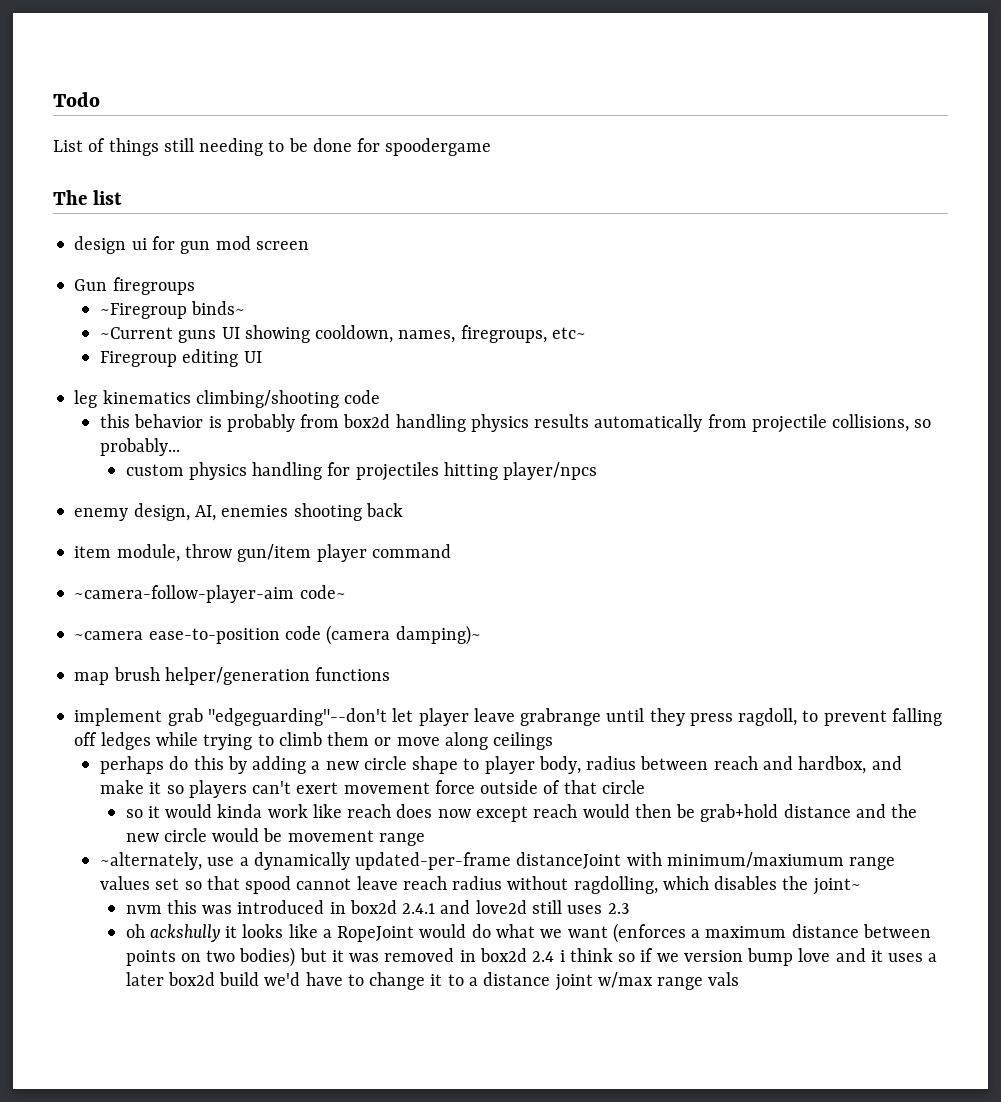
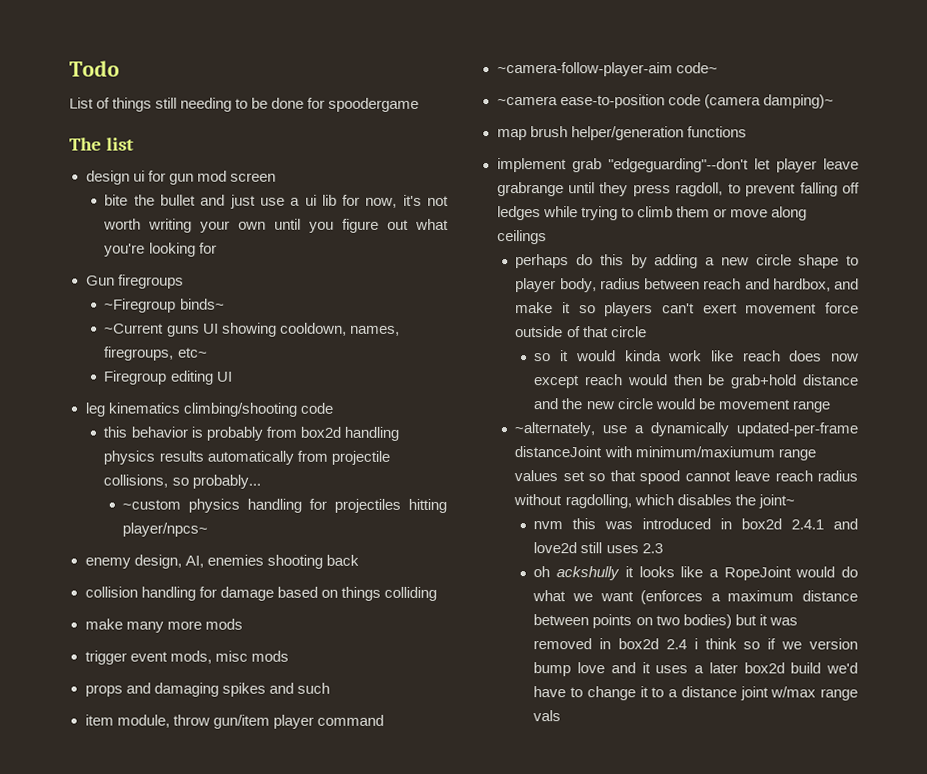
+ bite the bullet and just use a ui lib for now, it's not worth writing your own until you figure out what you're looking for
- custom physics handling for projectiles hitting player/npcs
+ ~custom physics handling for projectiles hitting player/npcs~
+ collision handling for damage based on things colliding
+ make many more mods
+ trigger event mods, misc mods
+ props and damaging spikes and such

